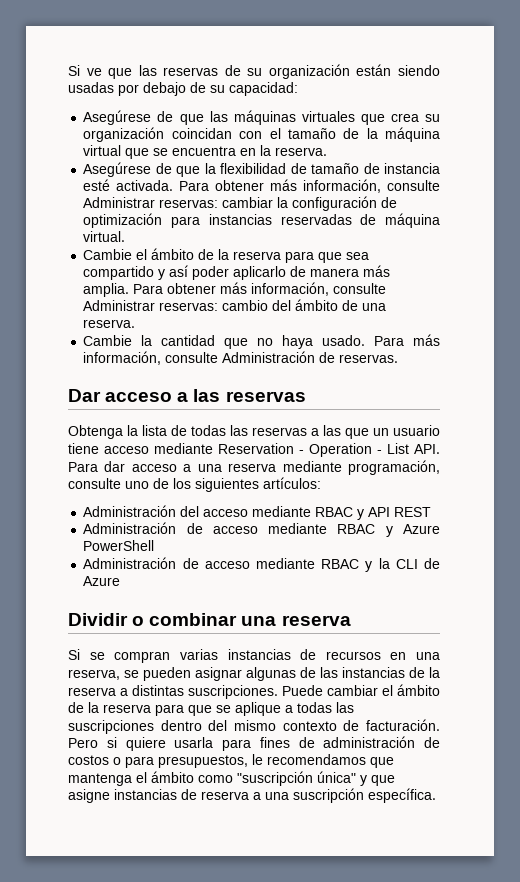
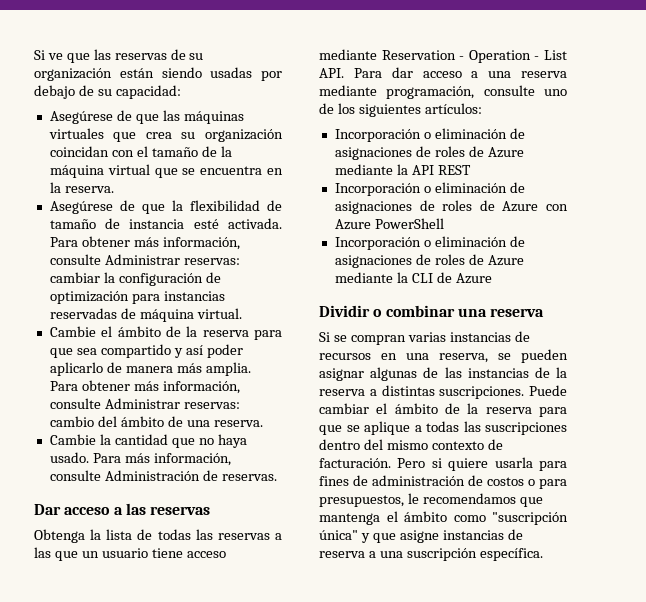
- Administración del acceso mediante RBAC y API REST
- Administración de acceso mediante RBAC y Azure PowerShell
- Administración de acceso mediante RBAC y la CLI de Azure
+ Incorporación o eliminación de asignaciones de roles de Azure mediante la API REST
+ Incorporación o eliminación de asignaciones de roles de Azure con Azure PowerShell
+ Incorporación o eliminación de asignaciones de roles de Azure mediante la CLI de Azure

